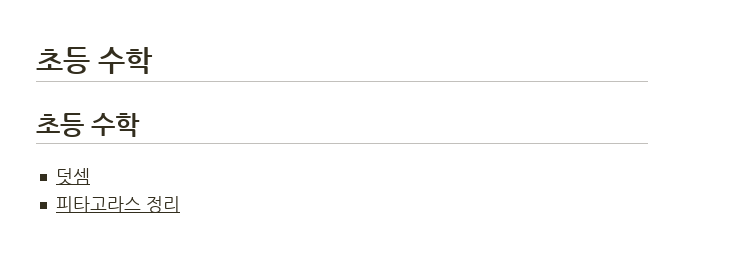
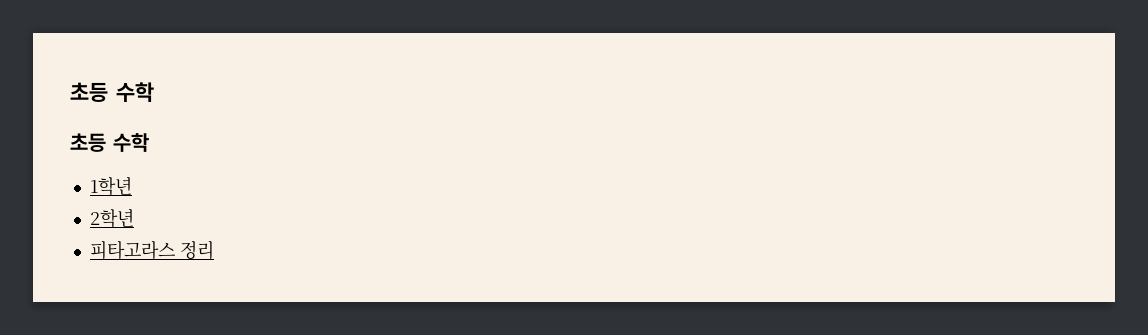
- 덧셈
+ 1학년
+ 2학년

